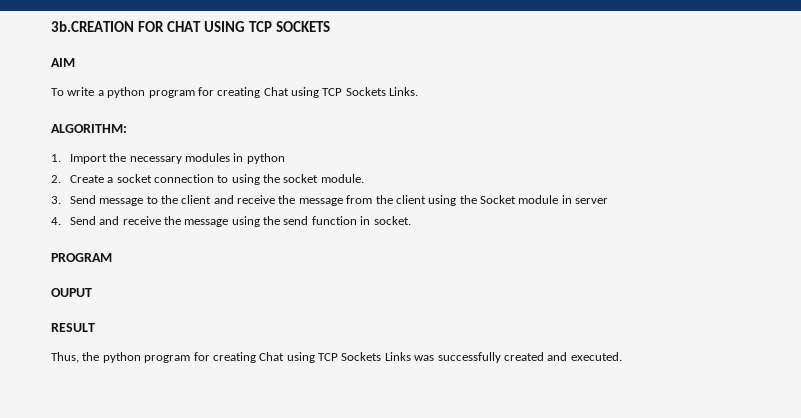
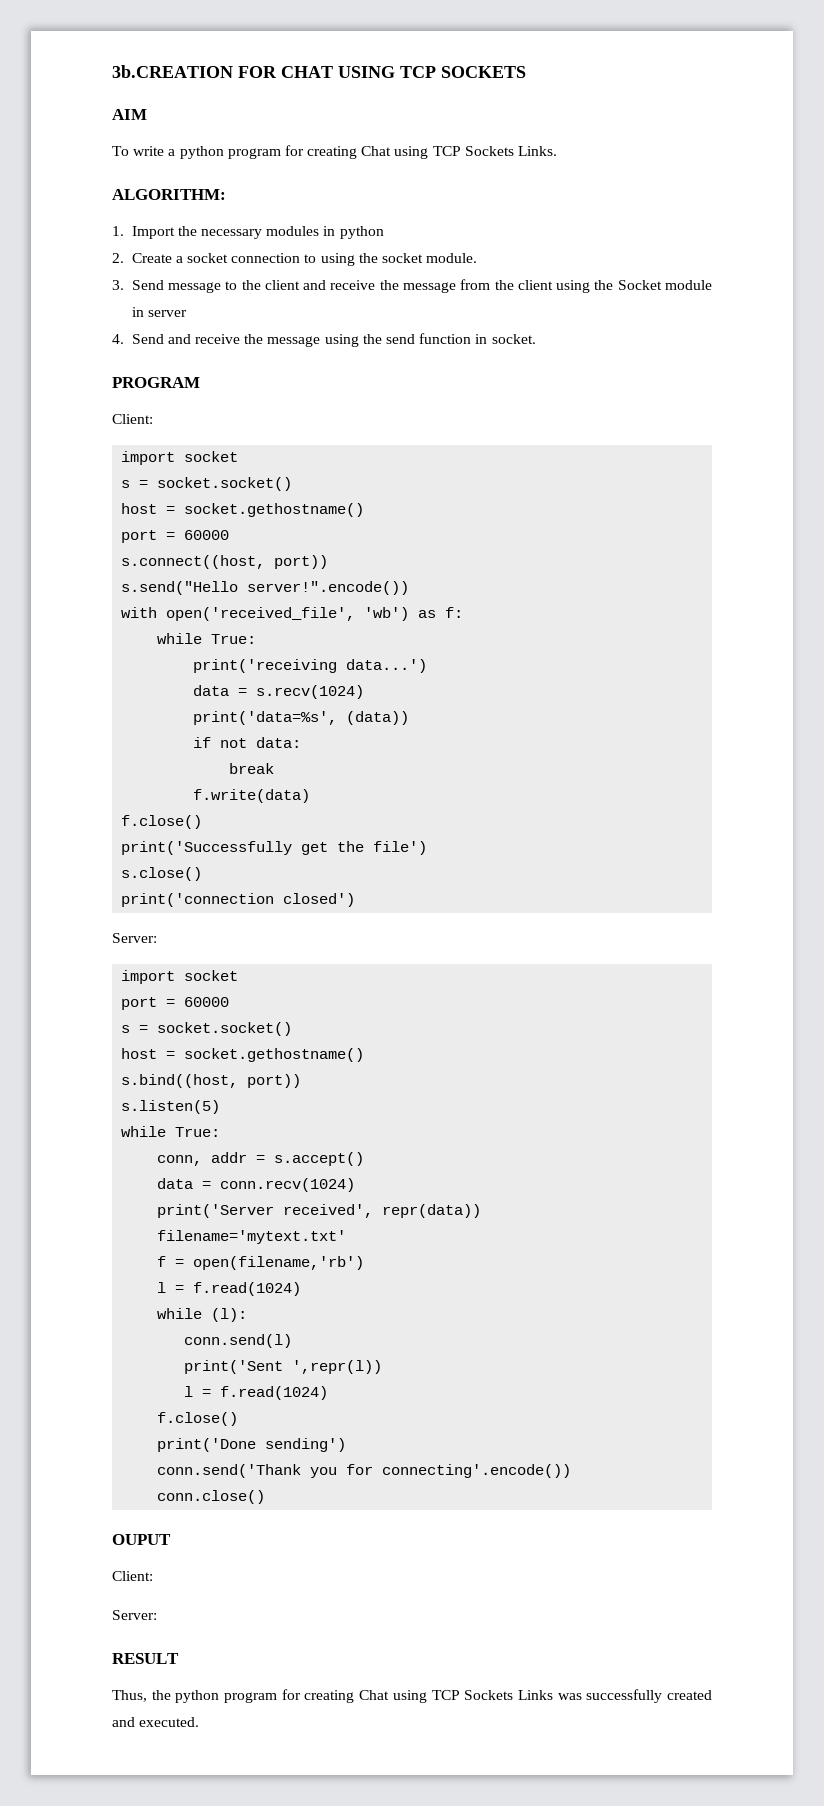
  PROGRAM
+ Client:
+ import socket
+ s = socket.socket()
+ host = socket.gethostname()
+ port = 60000
+ s.connect((host, port))
+ s.send("Hello server!".encode())
+ with open('received_file', 'wb') as f:
+ while True:
+ print('receiving data...')
+ data = s.recv(1024)
+ print('data=%s', (data))
+ if not data:
+ break
+ f.write(data)
+ f.close()
+ print('Successfully get the file')
+ s.close()
+ print('connection closed')
+ Server:
+ import socket
+ port = 60000
+ s = socket.socket()
+ host = socket.gethostname()
+ s.bind((host, port))
+ s.listen(5)
+ while True:
+ conn, addr = s.accept()
+ data = conn.recv(1024)
+ print('Server received', repr(data))
+ filename='mytext.txt'
+ f = open(filename,'rb')
+ l = f.read(1024)
+ while (l):
+ conn.send(l)
+ print('Sent ',repr(l))
+ l = f.read(1024)
+ f.close()
+ print('Done sending')
+ conn.send('Thank you for connecting'.encode())
+ conn.close()
  OUPUT
+ Client:
+ Server:

